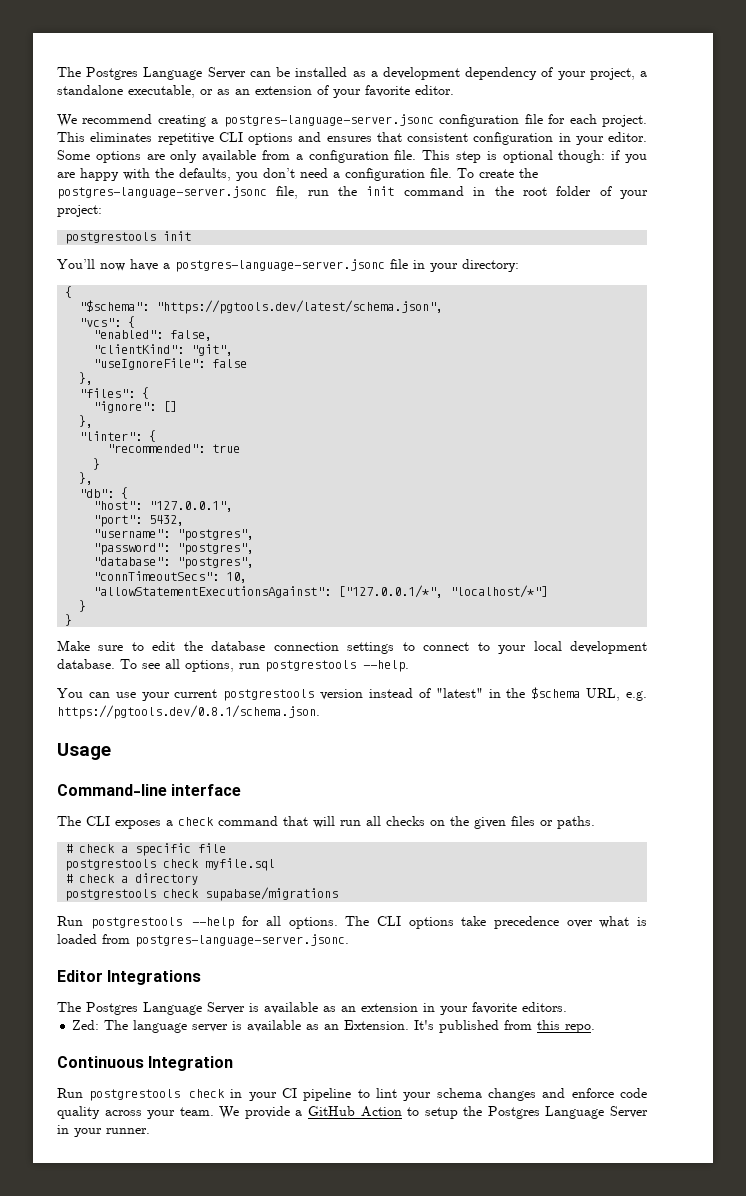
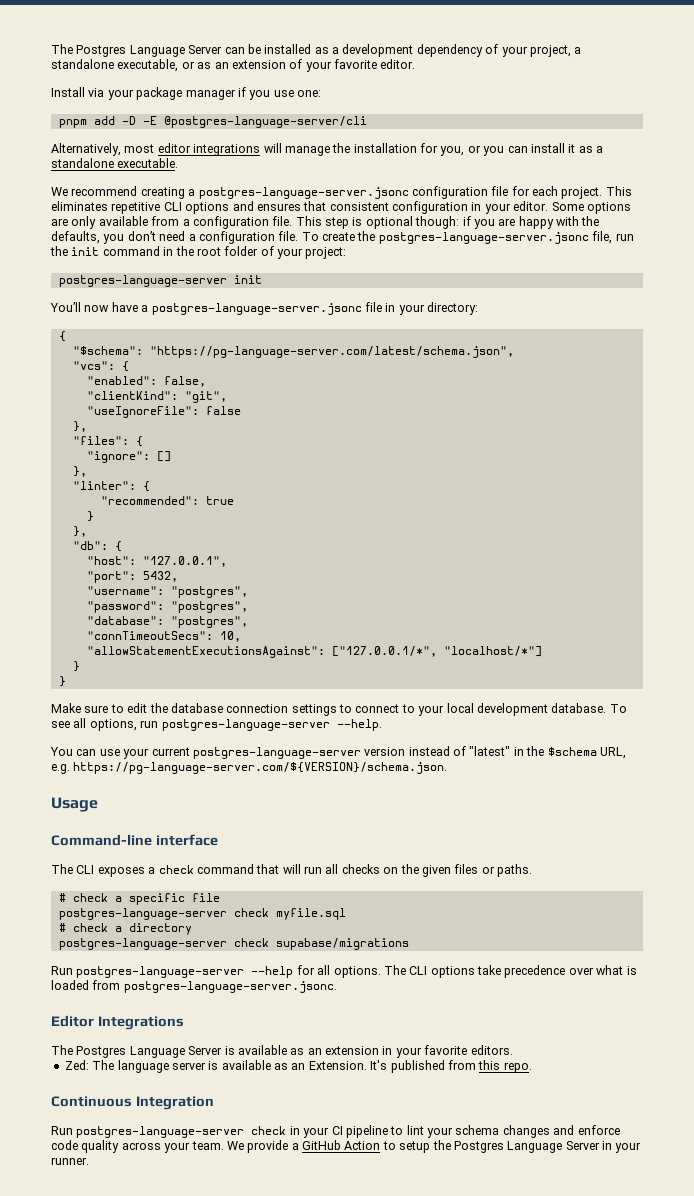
+ Install via your package manager if you use one:
+ pnpm add -D -E @postgres-language-server/cli
+ Alternatively, most editor integrations will manage the installation for you, or you can install it as a standalone executable.
- postgrestools init
+ postgres-language-server init
- "$schema": "https://pgtools.dev/latest/schema.json",
+ "$schema": "https://pg-language-server.com/latest/schema.json",
- To see all options, run postgrestools --help.
+ To see all options, run postgres-language-server --help.
- You can use your current postgrestools version instead of "latest" in the $schema URL, e.g. https://pgtools.dev/0.8.1/schema.json.
+ You can use your current postgres-language-server version instead of "latest" in the $schema URL, e.g. https://pg-language-server.com/${VERSION}/schema.json.
- postgrestools check myfile.sql
+ postgres-language-server check myfile.sql
- postgrestools check supabase/migrations
+ postgres-language-server check supabase/migrations
- Run postgrestools --help for all options.
+ Run postgres-language-server --help for all options.
- Run postgrestools check in your CI pipeline to lint your schema changes and enforce code quality across your team.
+ Run postgres-language-server check in your CI pipeline to lint your schema changes and enforce code quality across your team.

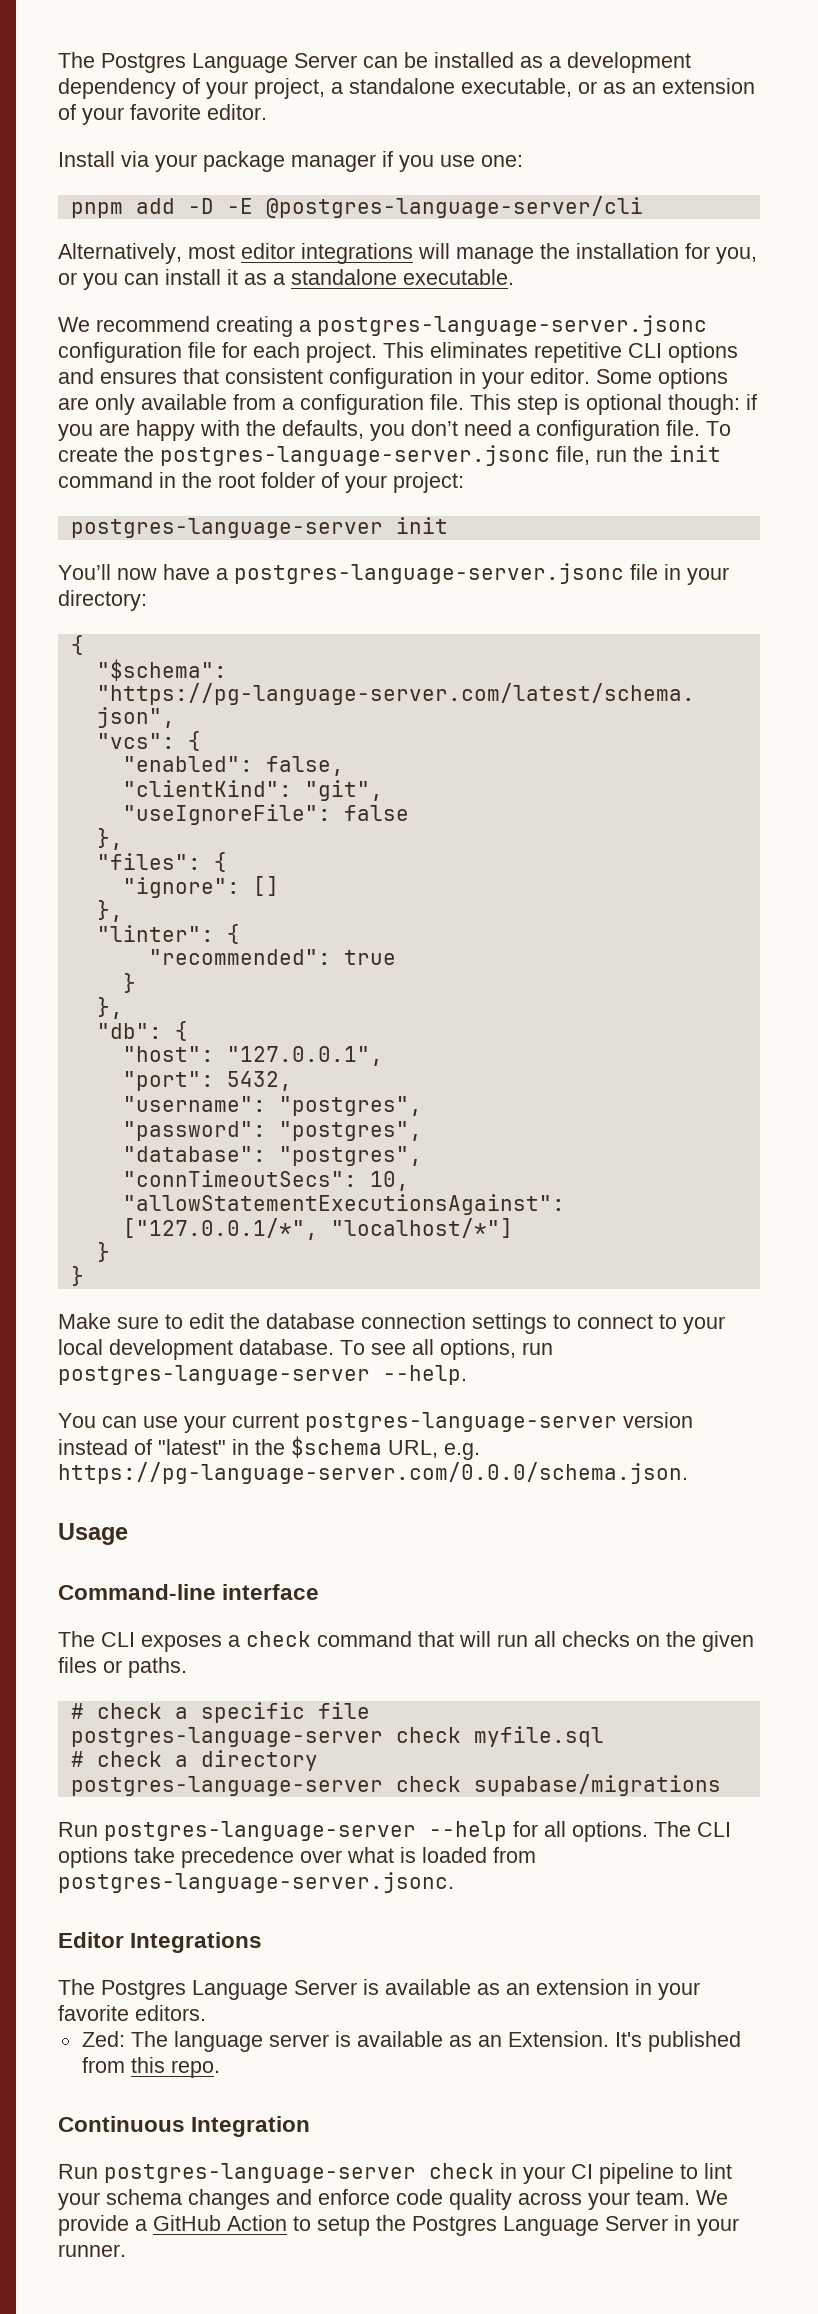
- You can use your current postgres-language-server version instead of "latest" in the $schema URL, e.g. https://pg-language-server.com/${VERSION}/schema.json.
+ You can use your current postgres-language-server version instead of "latest" in the $schema URL, e.g. https://pg-language-server.com/0.0.0/schema.json.

